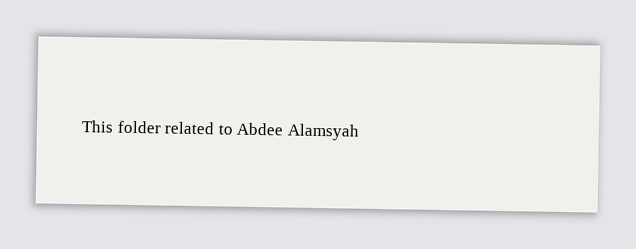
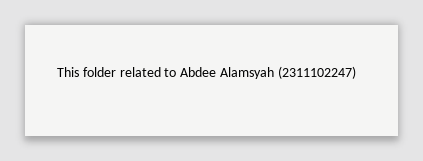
- This folder related to Abdee Alamsyah
+ This folder related to Abdee Alamsyah (2311102247)

